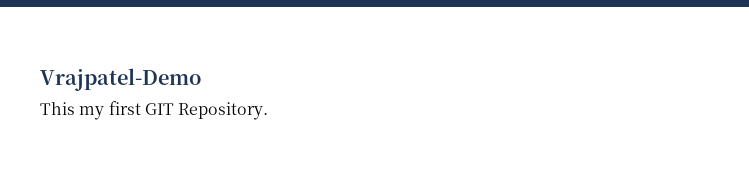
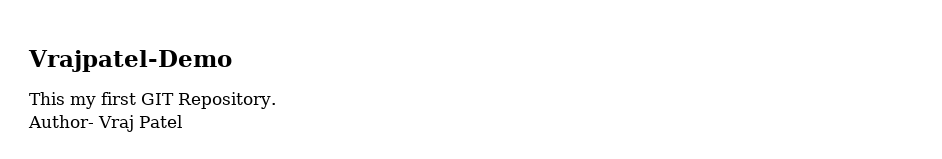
+ Author- Vraj Patel

